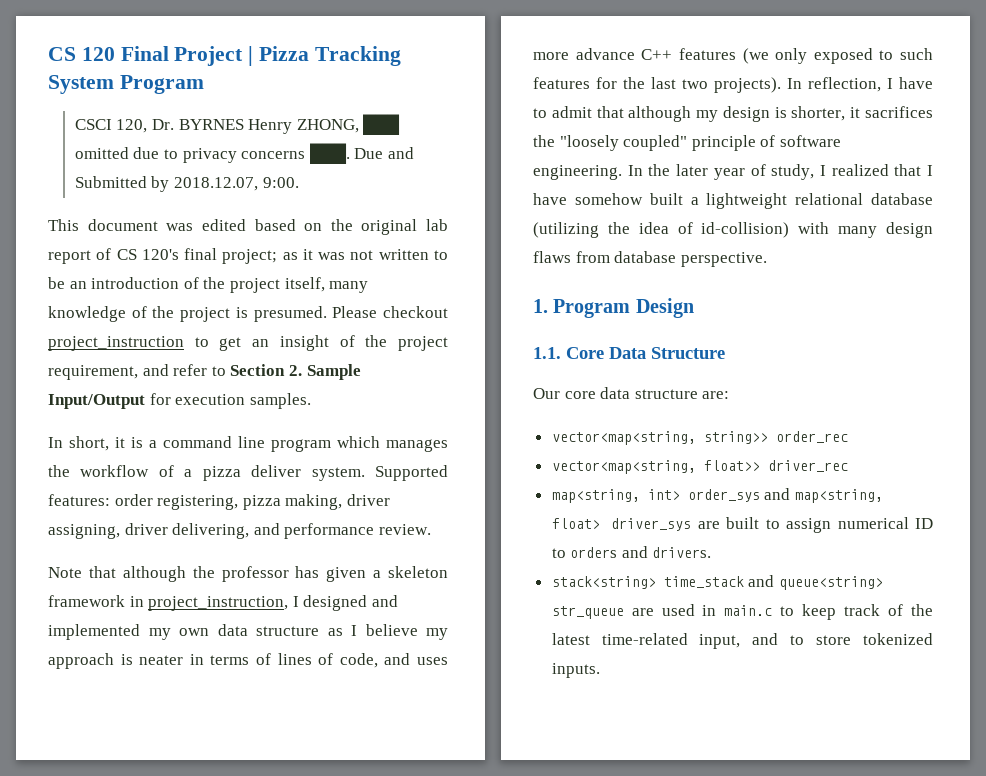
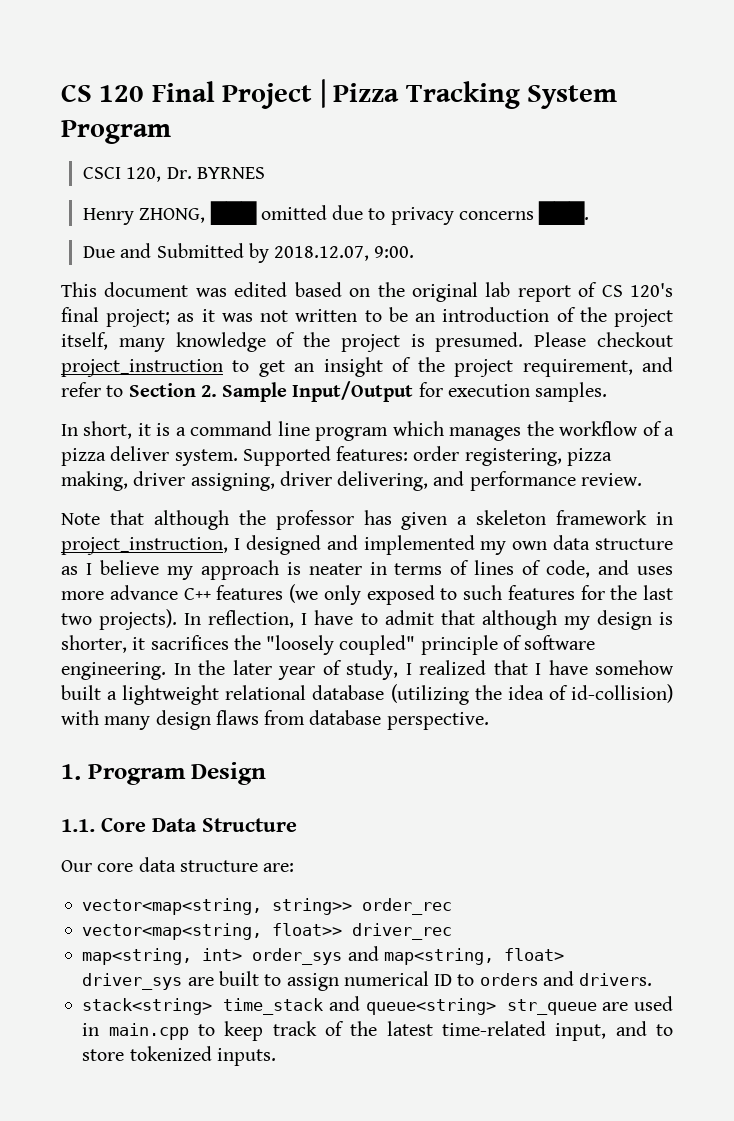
- CSCI 120, Dr. BYRNES Henry ZHONG, ███ omitted due to privacy concerns ███. Due and Submitted by 2018.12.07, 9:00.
+ CSCI 120, Dr. BYRNES
+ Henry ZHONG, ███ omitted due to privacy concerns ███.
+ Due and Submitted by 2018.12.07, 9:00.
- stack<string> time_stack and queue<string> str_queue are used in main.c to keep track of the latest time-related input, and to store tokenized inputs.
+ stack<string> time_stack and queue<string> str_queue are used in main.cpp to keep track of the latest time-related input, and to store tokenized inputs.

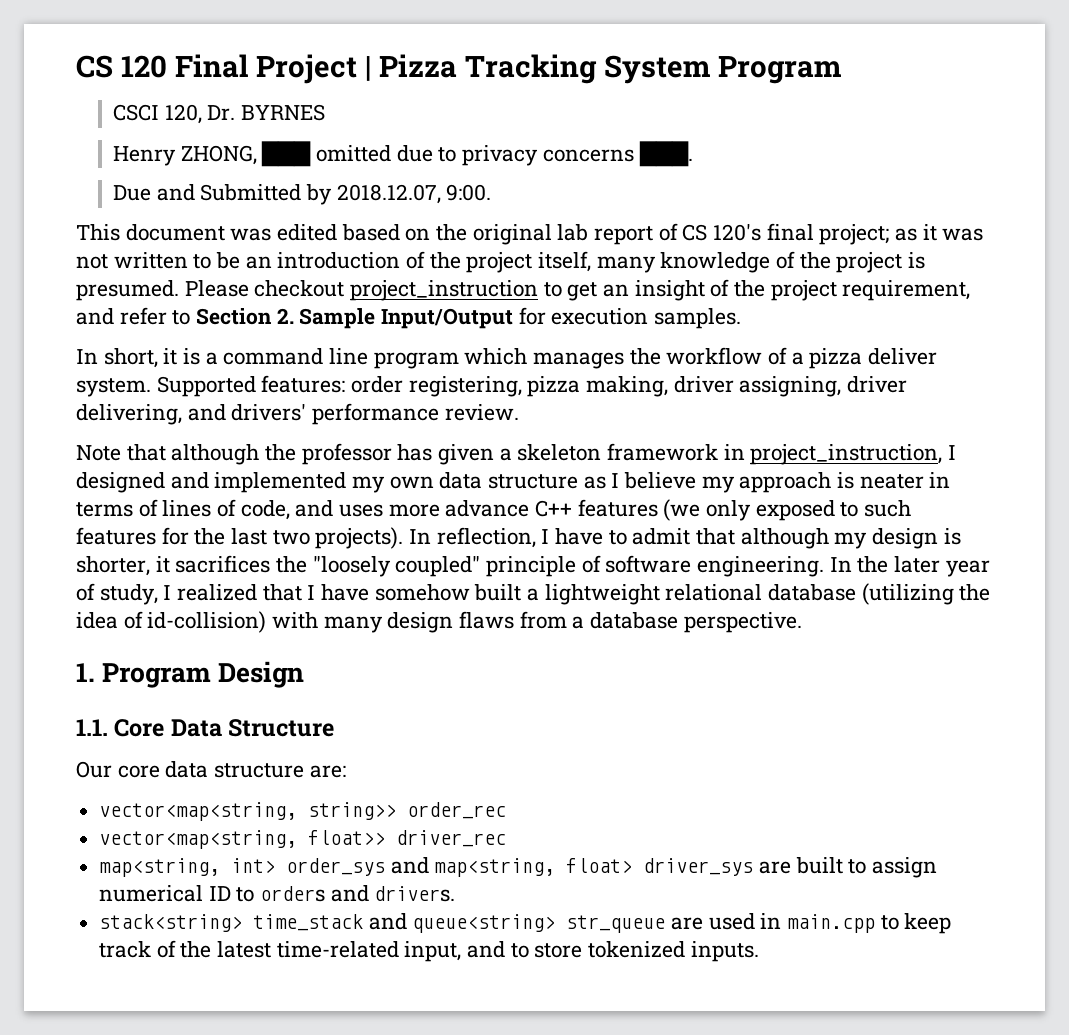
- Supported features: order registering, pizza making, driver assigning, driver delivering, and performance review.
+ Supported features: order registering, pizza making, driver assigning, driver delivering, and drivers' performance review.
- In the later year of study, I realized that I have somehow built a lightweight relational database (utilizing the idea of id-collision) with many design flaws from database perspective.
+ In the later year of study, I realized that I have somehow built a lightweight relational database (utilizing the idea of id-collision) with many design flaws from a database perspective.

